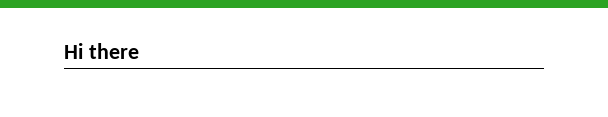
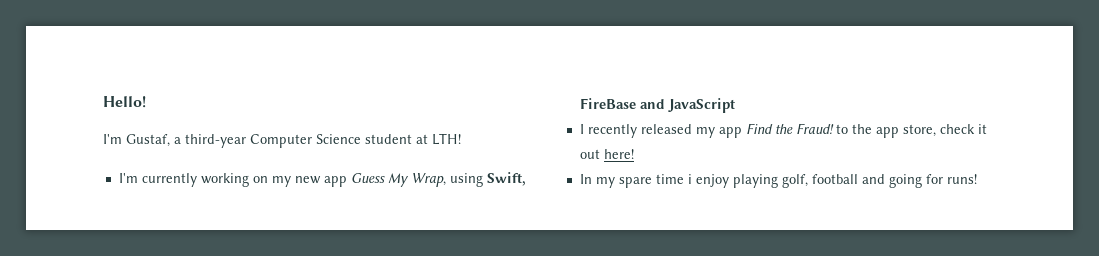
- Hi there
+ Hello!
+ I'm Gustaf, a third-year Computer Science student at LTH!
+ I'm currently working on my new app Guess My Wrap, using Swift, FireBase and JavaScript
+ I recently released my app Find the Fraud! to the app store, check it out here!
+ In my spare time i enjoy playing golf, football and going for runs!

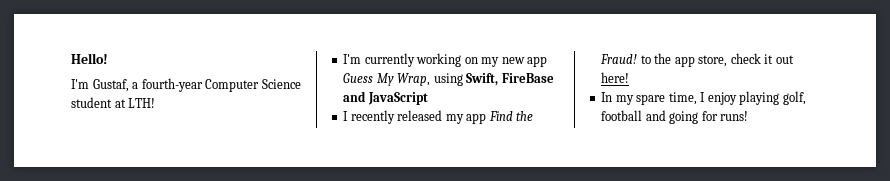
- I'm Gustaf, a third-year Computer Science student at LTH!
+ I'm Gustaf, a fourth-year Computer Science student at LTH!
- In my spare time i enjoy playing golf, football and going for runs!
+ In my spare time, I enjoy playing golf, football and going for runs!

